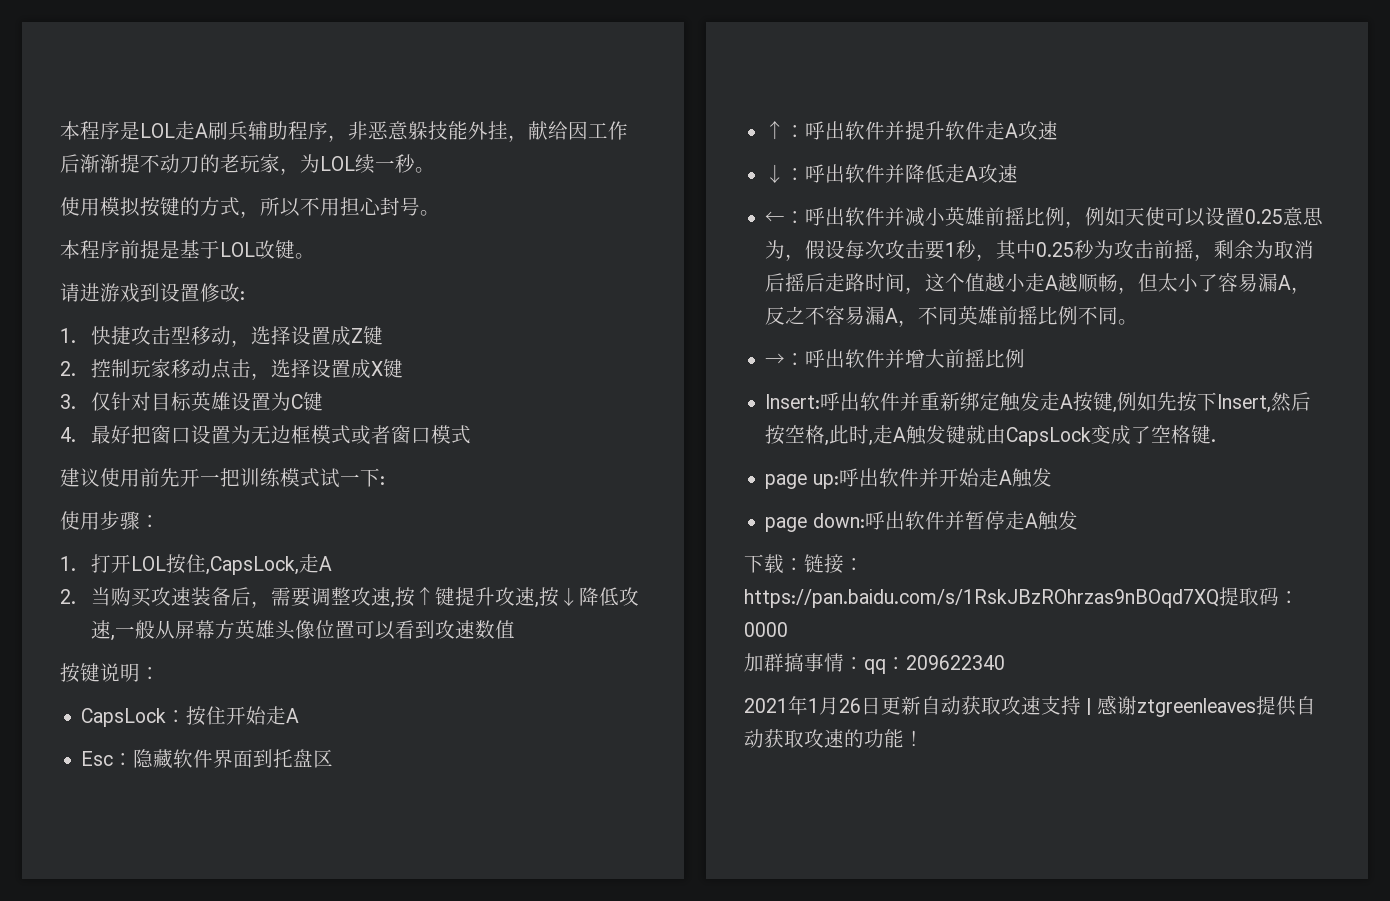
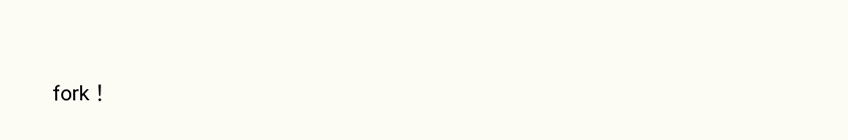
- 本程序是LOL走A刷兵辅助程序，非恶意躲技能外挂，献给因工作后渐渐提不动刀的老玩家，为LOL续一秒。
- 使用模拟按键的方式，所以不用担心封号。
- 本程序前提是基于LOL改键。
- 请进游戏到设置修改:
- 1.快捷攻击型移动，选择设置成Z键
- 2.控制玩家移动点击，选择设置成X键
- 3.仅针对目标英雄设置为C键
- 4.最好把窗口设置为无边框模式或者窗口模式
- 建议使用前先开一把训练模式试一下:
- 使用步骤：
- 1.打开LOL按住,CapsLock,走A
- 2.当购买攻速装备后，需要调整攻速,按↑键提升攻速,按↓降低攻速,一般从屏幕方英雄头像位置可以看到攻速数值
- 按键说明：
- CapsLock：按住开始走A
- Esc：隐藏软件界面到托盘区
- ↑：呼出软件并提升软件走A攻速
- ↓：呼出软件并降低走A攻速
- ←：呼出软件并减小英雄前摇比例，例如天使可以设置0.25意思为，假设每次攻击要1秒，其中0.25秒为攻击前摇，剩余为取消后摇后走路时间，这个值越小走A越顺畅，但太小了容易漏A，反之不容易漏A，不同英雄前摇比例不同。
- →：呼出软件并增大前摇比例
- Insert:呼出软件并重新绑定触发走A按键,例如先按下Insert,然后按空格,此时,走A触发键就由CapsLock变成了空格键.
- page up:呼出软件并开始走A触发
- page down:呼出软件并暂停走A触发
- 下载：链接：https://pan.baidu.com/s/1RskJBzROhrzas9nBOqd7XQ提取码：0000
- 加群搞事情：qq：209622340
- 2021年1月26日更新自动获取攻速支持 | 感谢ztgreenleaves提供自动获取攻速的功能！
+ fork！

